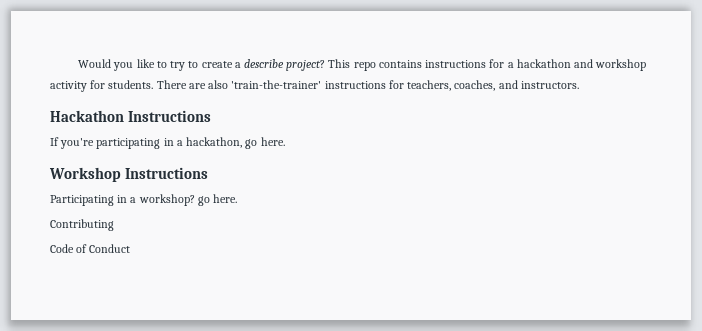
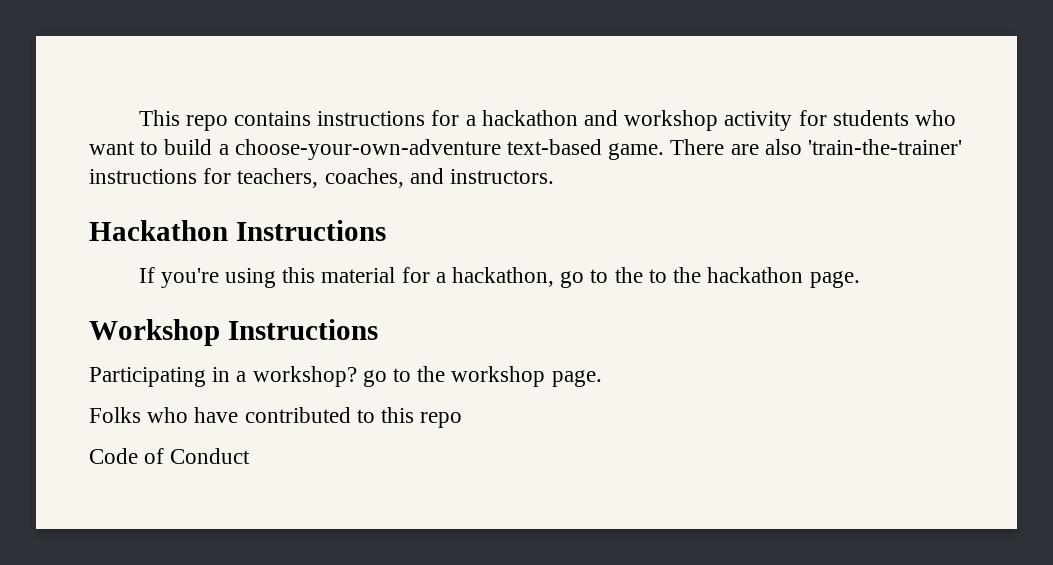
- Would you like to try to create a describe project? This repo contains instructions for a hackathon and workshop activity for students.
+ This repo contains instructions for a hackathon and workshop activity for students who want to build a choose-your-own-adventure text-based game.
- If you're participating in a hackathon, go here.
+ If you're using this material for a hackathon, go to the to the hackathon page.
- Participating in a workshop? go here.
- Contributing
+ Participating in a workshop? go to the workshop page.
+ Folks who have contributed to this repo

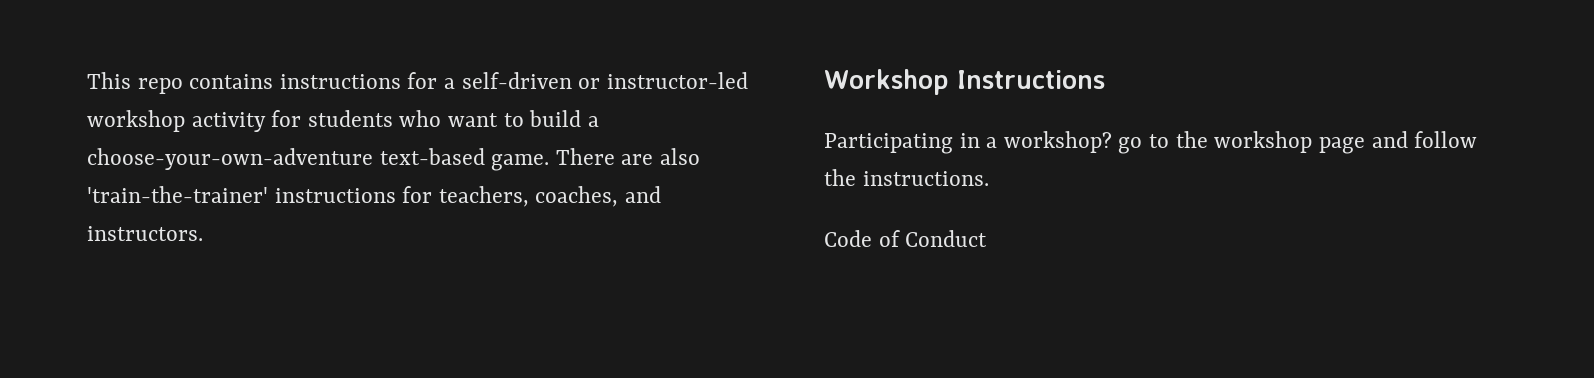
- This repo contains instructions for a hackathon and workshop activity for students who want to build a choose-your-own-adventure text-based game.
+ This repo contains instructions for a self-driven or instructor-led workshop activity for students who want to build a choose-your-own-adventure text-based game.
- Hackathon Instructions
- If you're using this material for a hackathon, go to the to the hackathon page.
- Participating in a workshop? go to the workshop page.
- Folks who have contributed to this repo
+ Participating in a workshop? go to the workshop page and follow the instructions.

